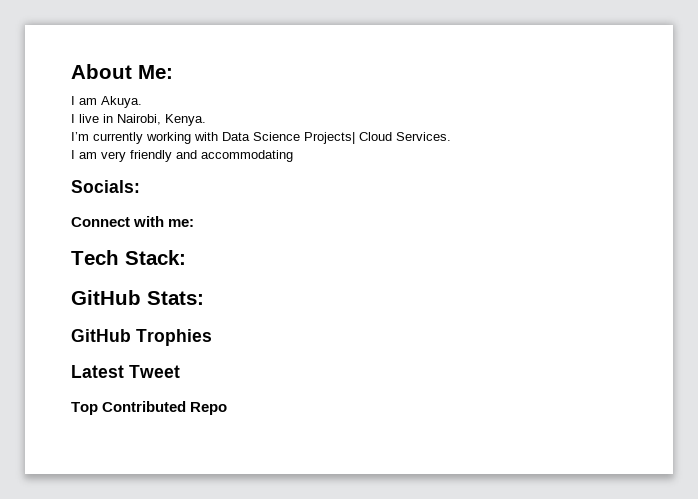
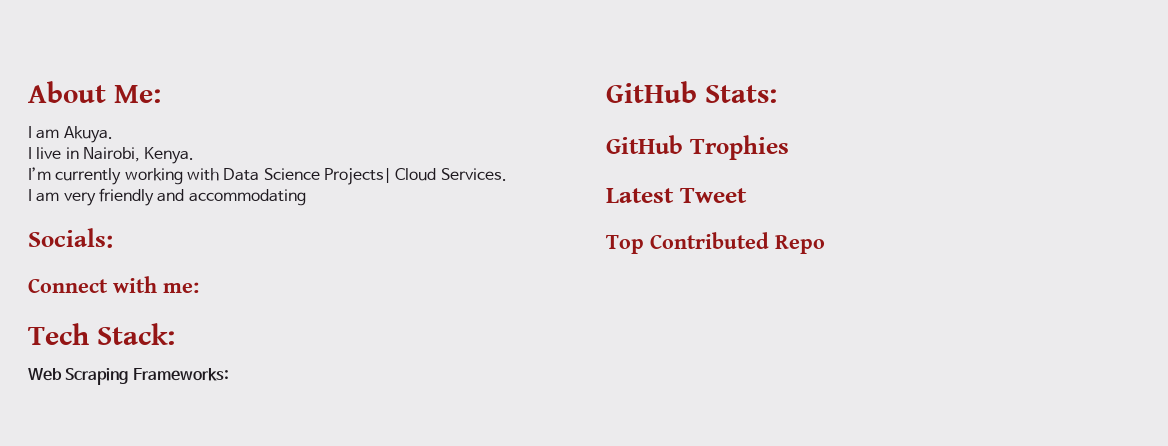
+ Web Scraping Frameworks:

